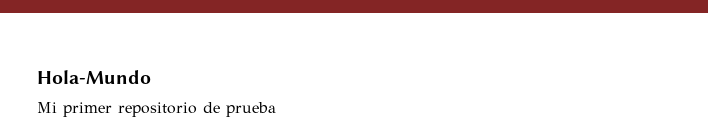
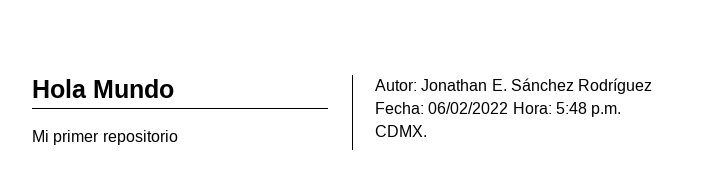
- Hola-Mundo
+ Hola Mundo
- Mi primer repositorio de prueba
+ Mi primer repositorio
+ Autor: Jonathan E. Sánchez Rodríguez Fecha: 06/02/2022 Hora: 5:48 p.m. CDMX.

